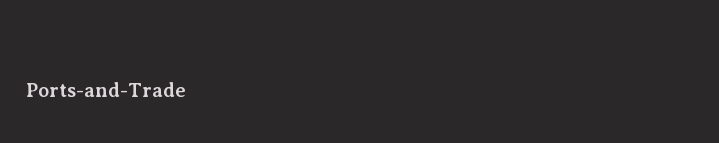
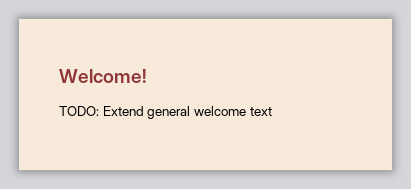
- Ports-and-Trade
+ Welcome!
+ TODO: Extend general welcome text

